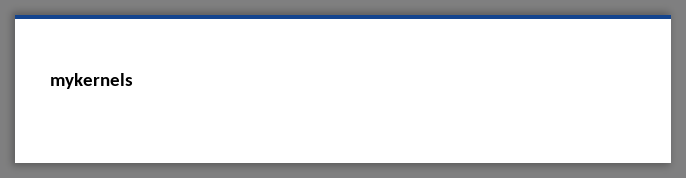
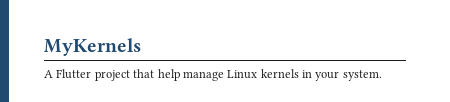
- mykernels
+ MyKernels
+ A Flutter project that help manage Linux kernels in your system.

